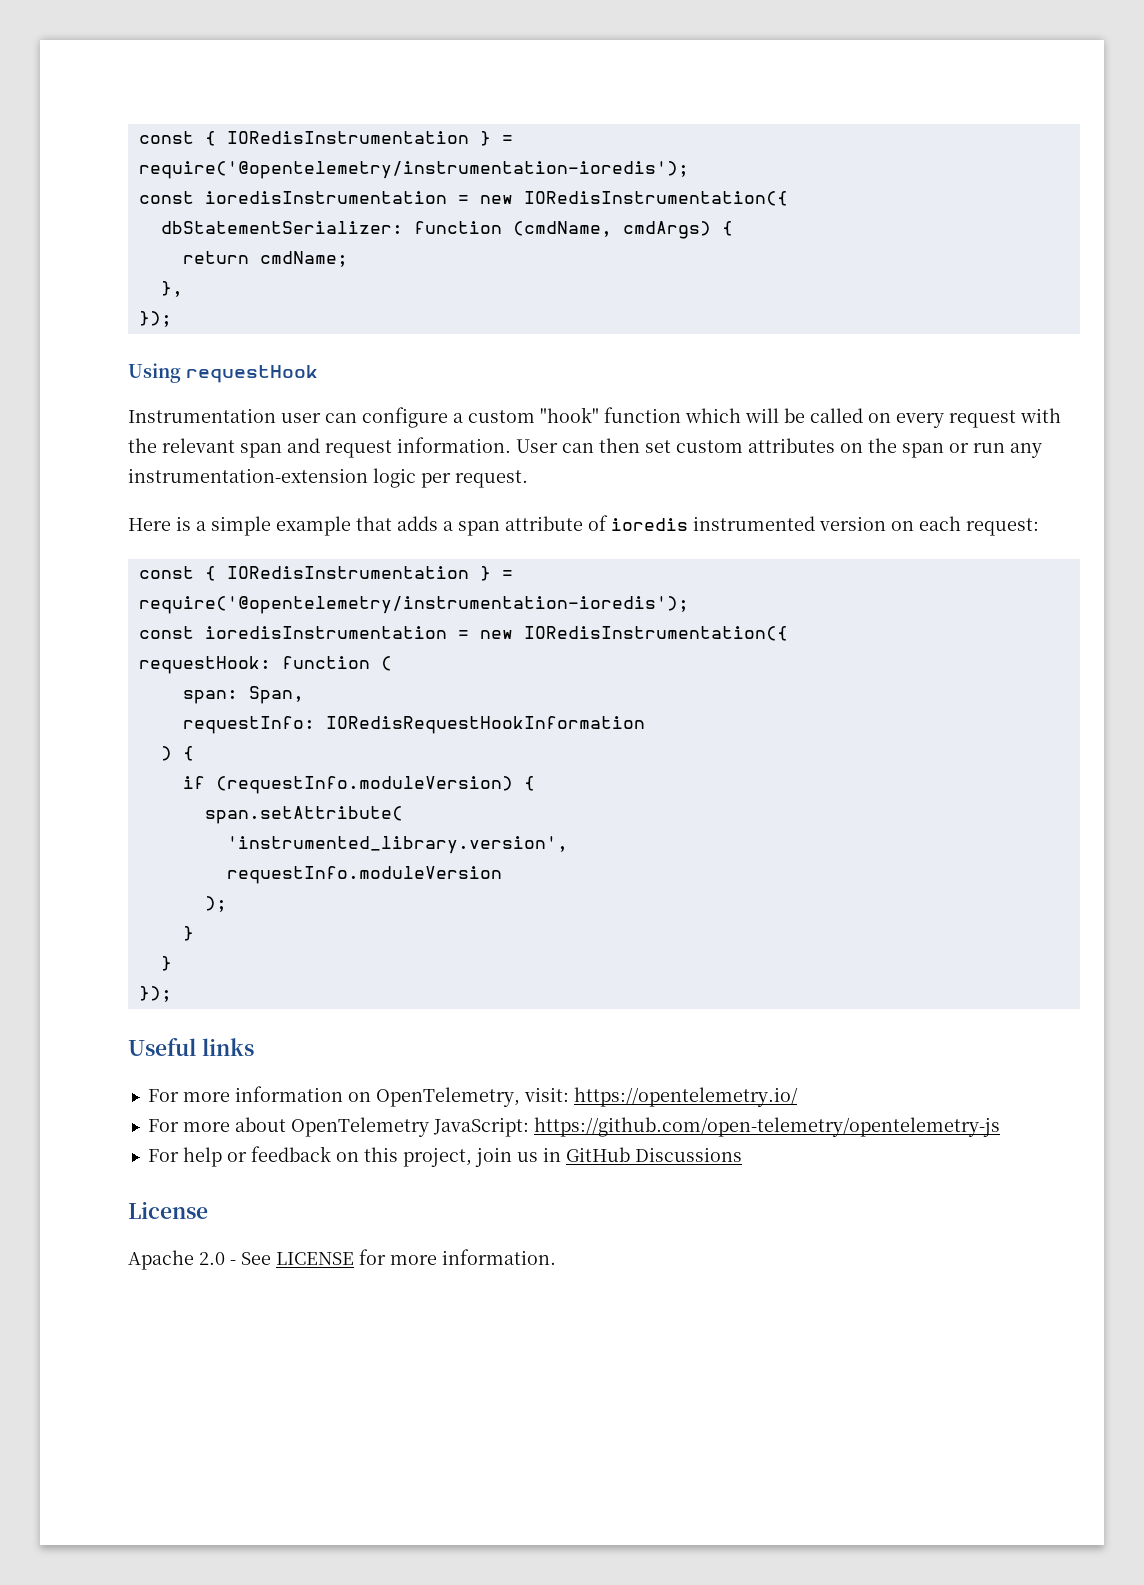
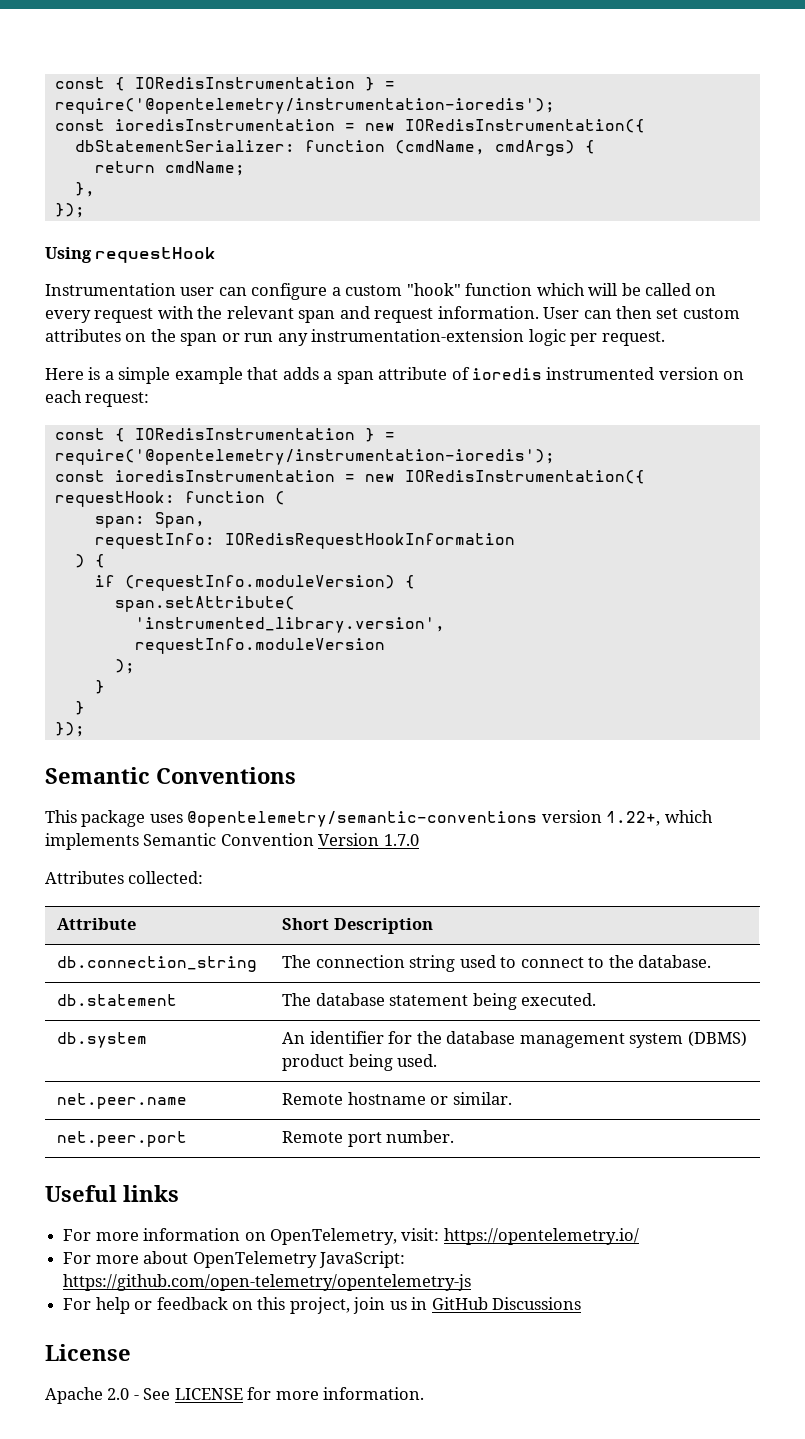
+ Semantic Conventions
+ This package uses @opentelemetry/semantic-conventions version 1.22+, which implements Semantic Convention Version 1.7.0
+ Attributes collected:
+ Attribute | Short Description
+ db.connection_string | The connection string used to connect to the database.
+ db.statement | The database statement being executed.
+ db.system | An identifier for the database management system (DBMS) product being used.
+ net.peer.name | Remote hostname or similar.
+ net.peer.port | Remote port number.

